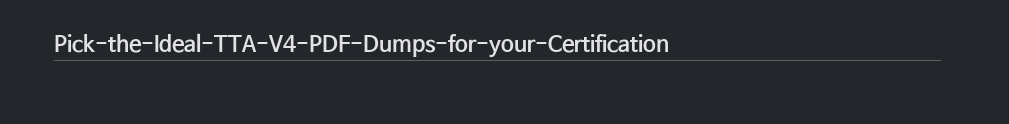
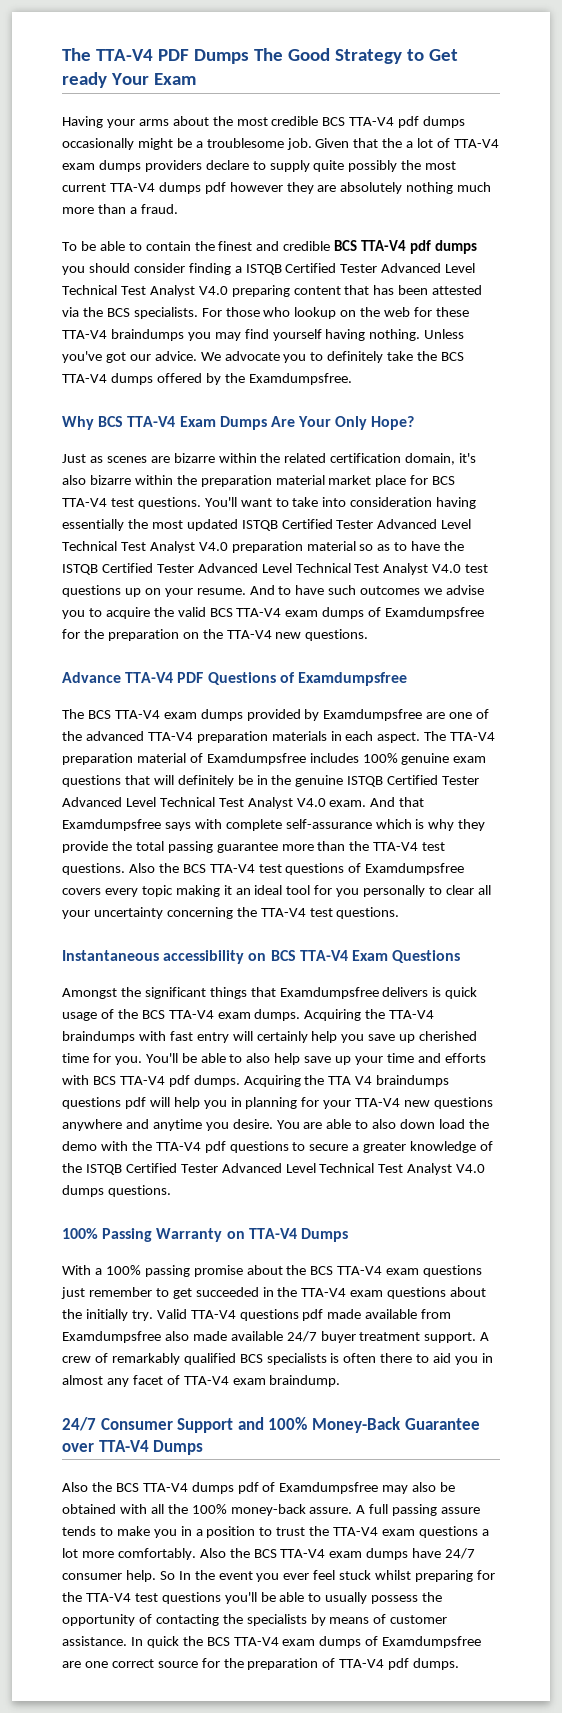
- Pick-the-Ideal-TTA-V4-PDF-Dumps-for-your-Certification
+ The TTA-V4 PDF Dumps The Good Strategy to Get ready Your Exam
+ Having your arms about the most credible BCS TTA-V4 pdf dumps occasionally might be a troublesome job. Given that the a lot of TTA-V4 exam dumps providers declare to supply quite possibly the most current TTA-V4 dumps pdf however they are absolutely nothing much more than a fraud.
+ To be able to contain the finest and credible BCS TTA-V4 pdf dumps you should consider finding a ISTQB Certified Tester Advanced Level Technical Test Analyst V4.0 preparing content that has been attested via the BCS specialists. For those who lookup on the web for these TTA-V4 braindumps you may find yourself having nothing. Unless you've got our advice. We advocate you to definitely take the BCS TTA-V4 dumps offered by the Examdumpsfree.
+ Why BCS TTA-V4 Exam Dumps Are Your Only Hope?
+ Just as scenes are bizarre within the related certification domain, it's also bizarre within the preparation material market place for BCS TTA-V4 test questions. You'll want to take into consideration having essentially the most updated ISTQB Certified Tester Advanced Level Technical Test Analyst V4.0 preparation material so as to have the ISTQB Certified Tester Advanced Level Technical Test Analyst V4.0 test questions up on your resume. And to have such outcomes we advise you to acquire the valid BCS TTA-V4 exam dumps of Examdumpsfree for the preparation on the TTA-V4 new questions.
+ Advance TTA-V4 PDF Questions of Examdumpsfree
+ The BCS TTA-V4 exam dumps provided by Examdumpsfree are one of the advanced TTA-V4 preparation materials in each aspect. The TTA-V4 preparation material of Examdumpsfree includes 100% genuine exam questions that will definitely be in the genuine ISTQB Certified Tester Advanced Level Technical Test Analyst V4.0 exam. And that Examdumpsfree says with complete self-assurance which is why they provide the total passing guarantee more than the TTA-V4 test questions. Also the BCS TTA-V4 test questions of Examdumpsfree covers every topic making it an ideal tool for you personally to clear all your uncertainty concerning the TTA-V4 test questions.
+ Instantaneous accessibility on BCS TTA-V4 Exam Questions
+ Amongst the significant things that Examdumpsfree delivers is quick usage of the BCS TTA-V4 exam dumps. Acquiring the TTA-V4 braindumps with fast entry will certainly help you save up cherished time for you. You'll be able to also help save up your time and efforts with BCS TTA-V4 pdf dumps. Acquiring the TTA V4 braindumps questions pdf will help you in planning for your TTA-V4 new questions anywhere and anytime you desire. You are able to also down load the demo with the TTA-V4 pdf questions to secure a greater knowledge of the ISTQB Certified Tester Advanced Level Technical Test Analyst V4.0 dumps questions.
+ 100% Passing Warranty on TTA-V4 Dumps
+ With a 100% passing promise about the BCS TTA-V4 exam questions just remember to get succeeded in the TTA-V4 exam questions about the initially try. Valid TTA-V4 questions pdf made available from Examdumpsfree also made available 24/7 buyer treatment support. A crew of remarkably qualified BCS specialists is often there to aid you in almost any facet of TTA-V4 exam braindump.
+ 24/7 Consumer Support and 100% Money-Back Guarantee over TTA-V4 Dumps
+ Also the BCS TTA-V4 dumps pdf of Examdumpsfree may also be obtained with all the 100% money-back assure. A full passing assure tends to make you in a position to trust the TTA-V4 exam questions a lot more comfortably. Also the BCS TTA-V4 exam dumps have 24/7 consumer help. So In the event you ever feel stuck whilst preparing for the TTA-V4 test questions you'll be able to usually possess the opportunity of contacting the specialists by means of customer assistance. In quick the BCS TTA-V4 exam dumps of Examdumpsfree are one correct source for the preparation of TTA-V4 pdf dumps.

